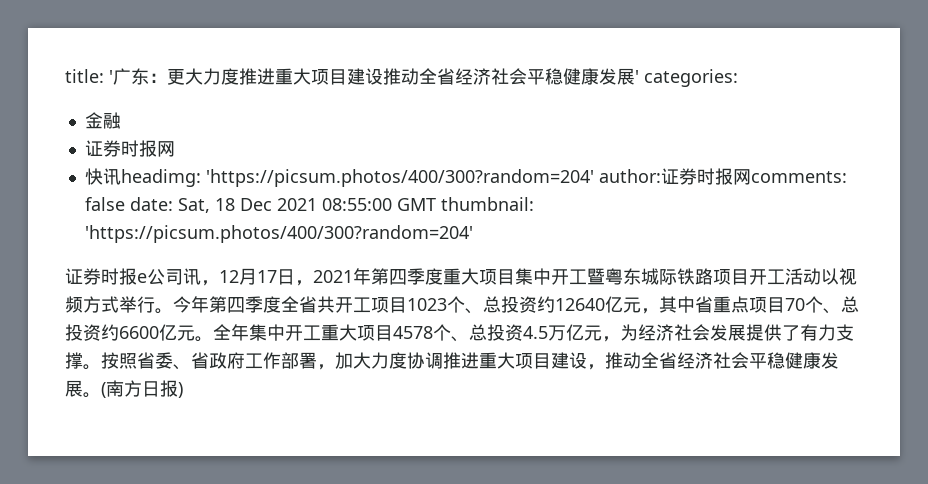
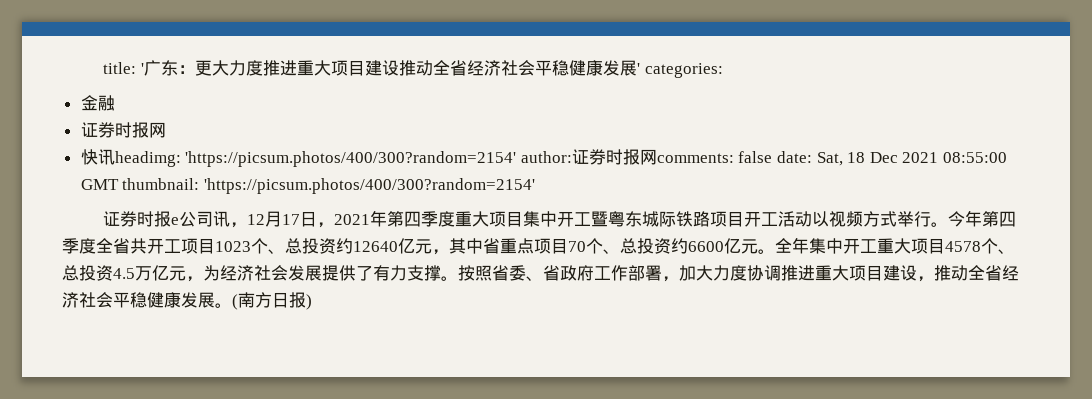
- 快讯headimg: 'https://picsum.photos/400/300?random=204' author:证券时报网comments: false date: Sat, 18 Dec 2021 08:55:00 GMT thumbnail: 'https://picsum.photos/400/300?random=204'
+ 快讯headimg: 'https://picsum.photos/400/300?random=2154' author:证券时报网comments: false date: Sat, 18 Dec 2021 08:55:00 GMT thumbnail: 'https://picsum.photos/400/300?random=2154'

